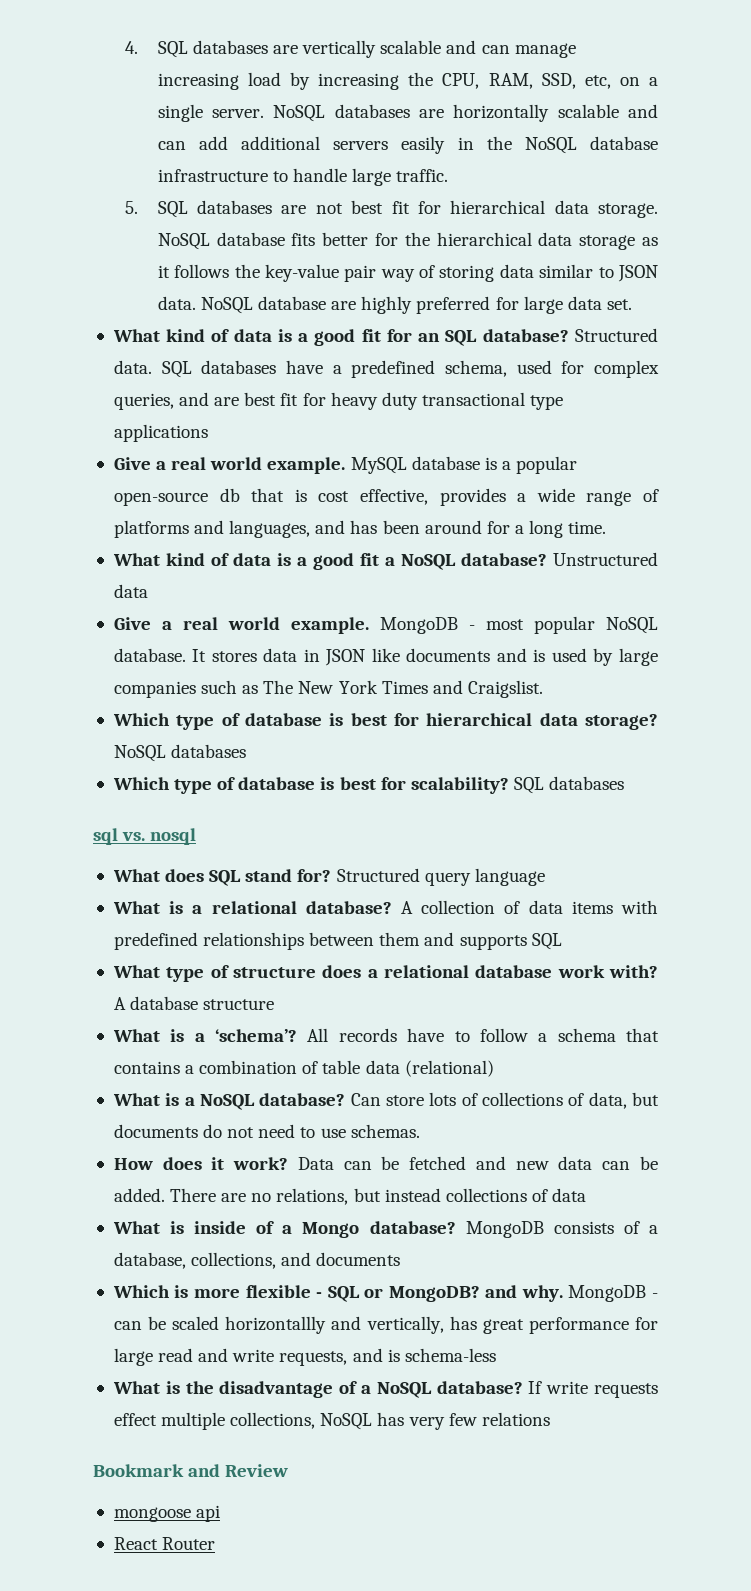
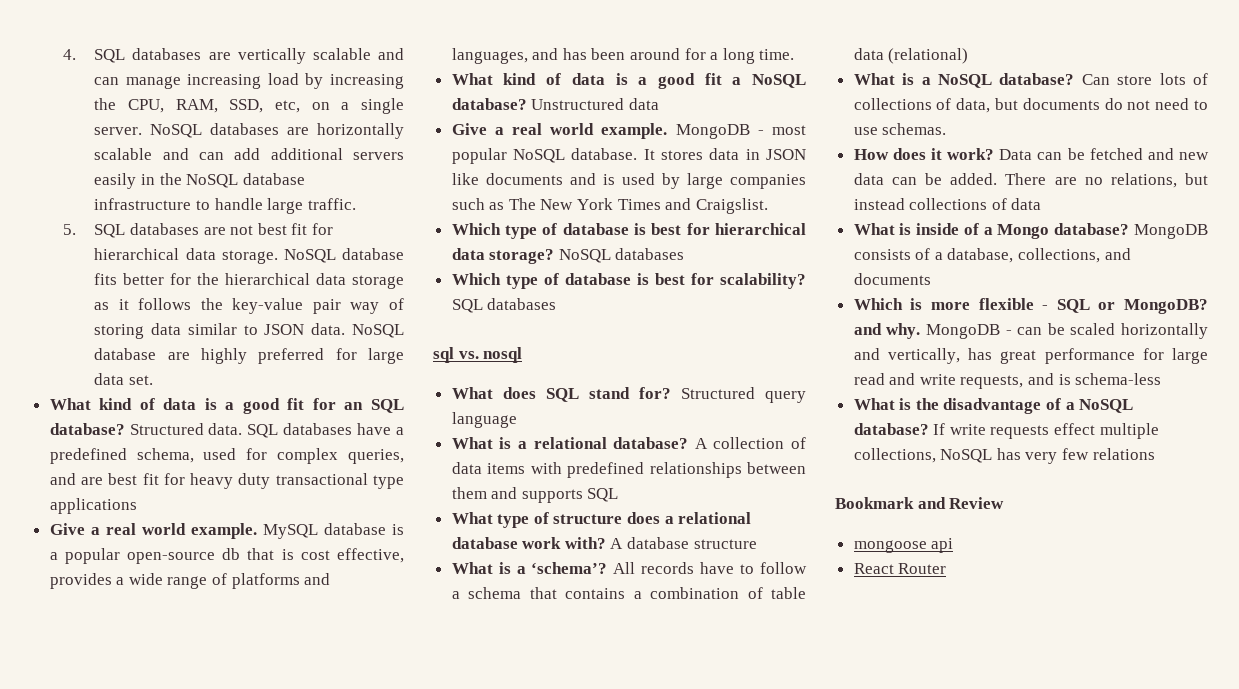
- MongoDB - can be scaled horizontallly and vertically, has great performance for large read and write requests, and is schema-less
+ MongoDB - can be scaled horizontally and vertically, has great performance for large read and write requests, and is schema-less

